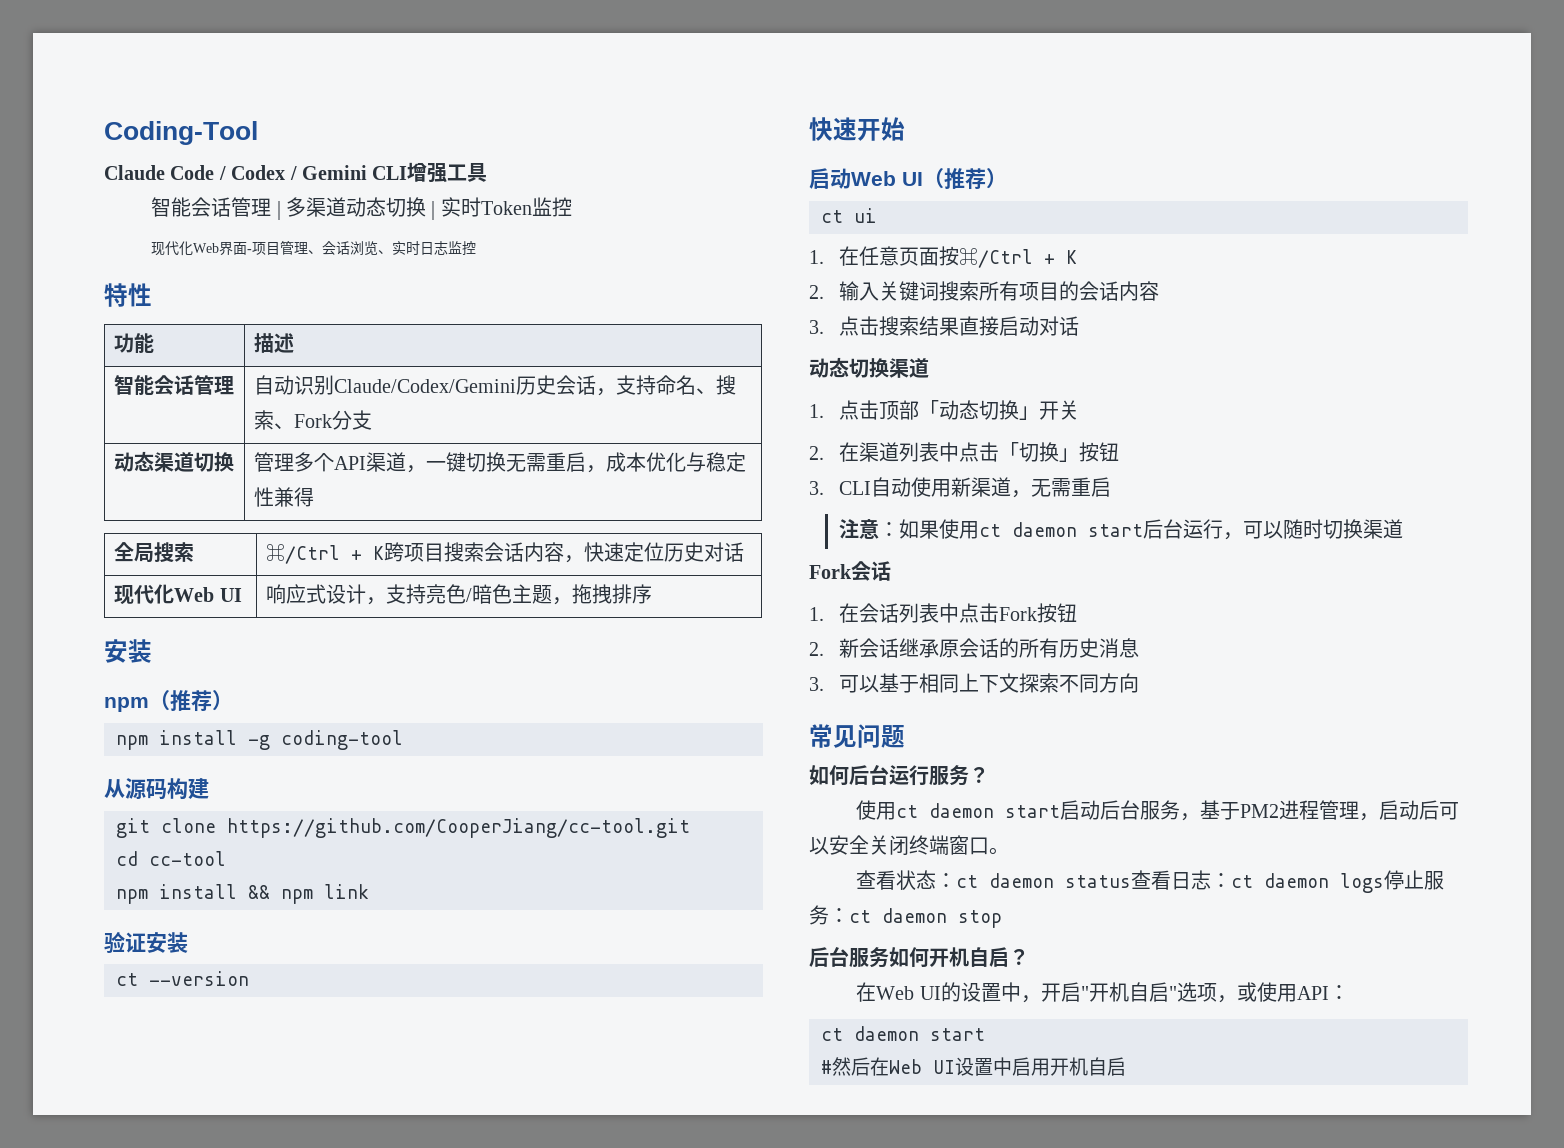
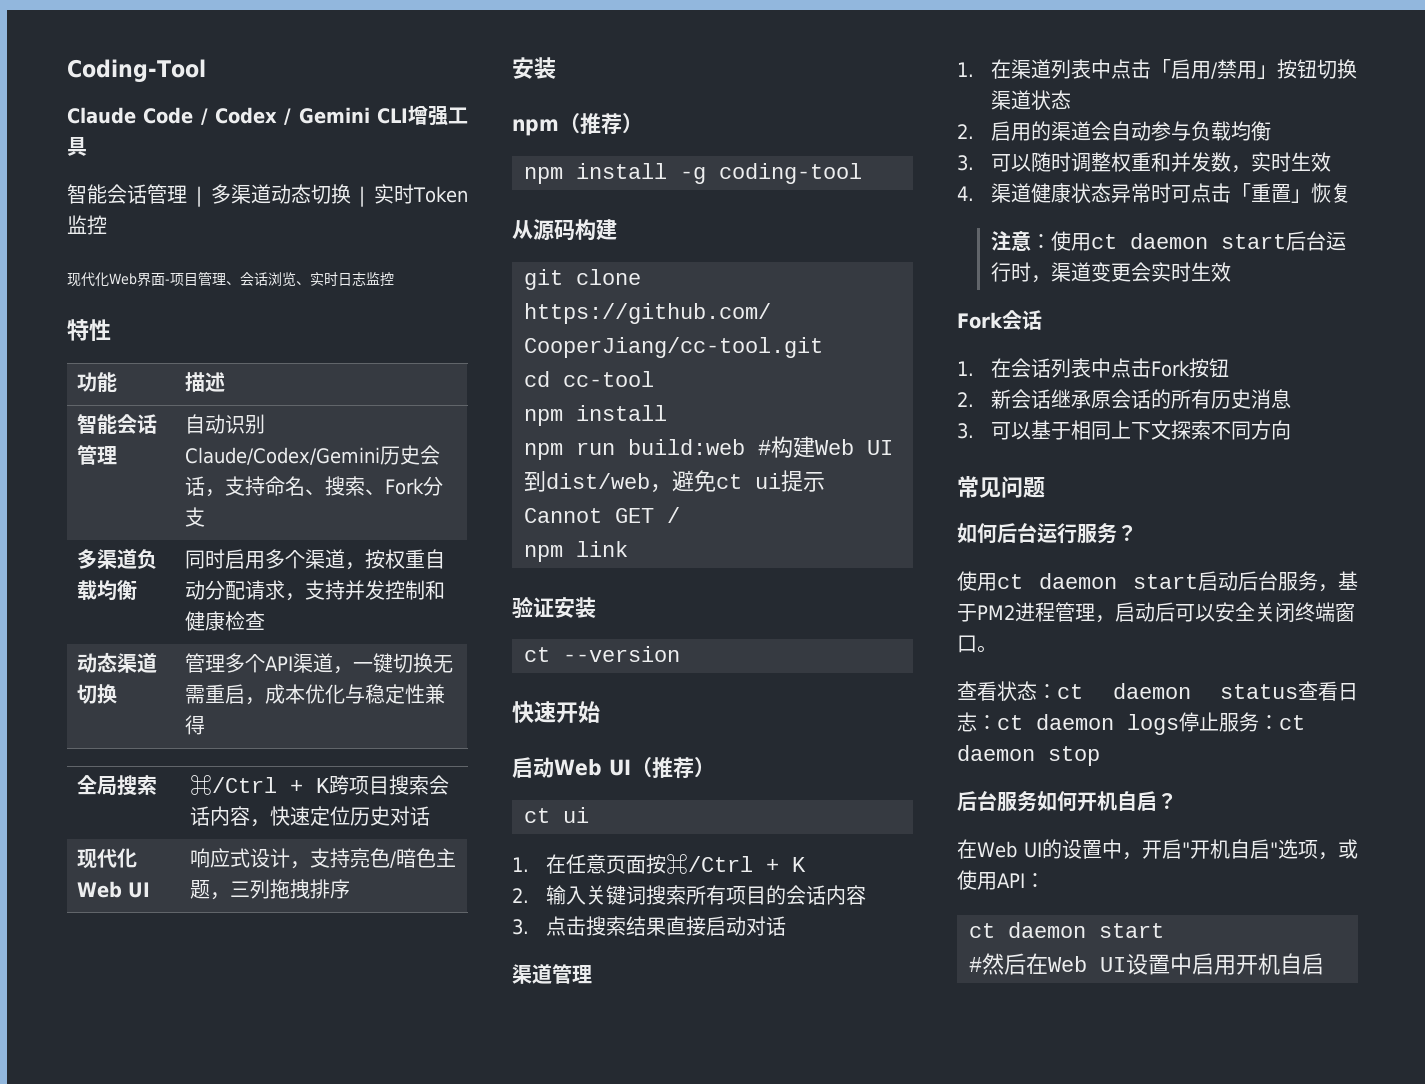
+ 多渠道负载均衡 | 同时启用多个渠道，按权重自动分配请求，支持并发控制和健康检查
- 现代化Web UI | 响应式设计，支持亮色/暗色主题，拖拽排序
+ 现代化Web UI | 响应式设计，支持亮色/暗色主题，三列拖拽排序
  cd cc-tool
- npm install && npm link
+ npm install
+ npm run build:web #构建Web UI到dist/web，避免ct ui提示Cannot GET /
+ npm link
- 动态切换渠道
- 1.点击顶部「动态切换」开关
- 2.在渠道列表中点击「切换」按钮
- 3. CLI自动使用新渠道，无需重启
+ 渠道管理
+ 1.在渠道列表中点击「启用/禁用」按钮切换渠道状态
+ 2.启用的渠道会自动参与负载均衡
+ 3.可以随时调整权重和并发数，实时生效
+ 4.渠道健康状态异常时可点击「重置」恢复
- 注意：如果使用ct daemon start后台运行，可以随时切换渠道
+ 注意：使用ct daemon start后台运行时，渠道变更会实时生效

